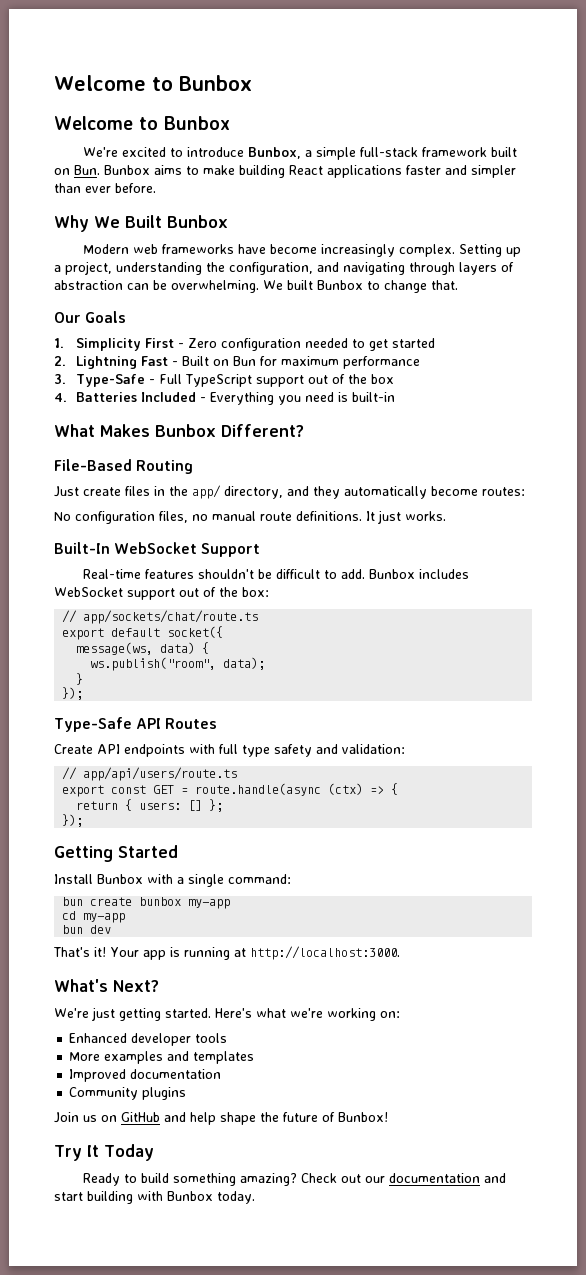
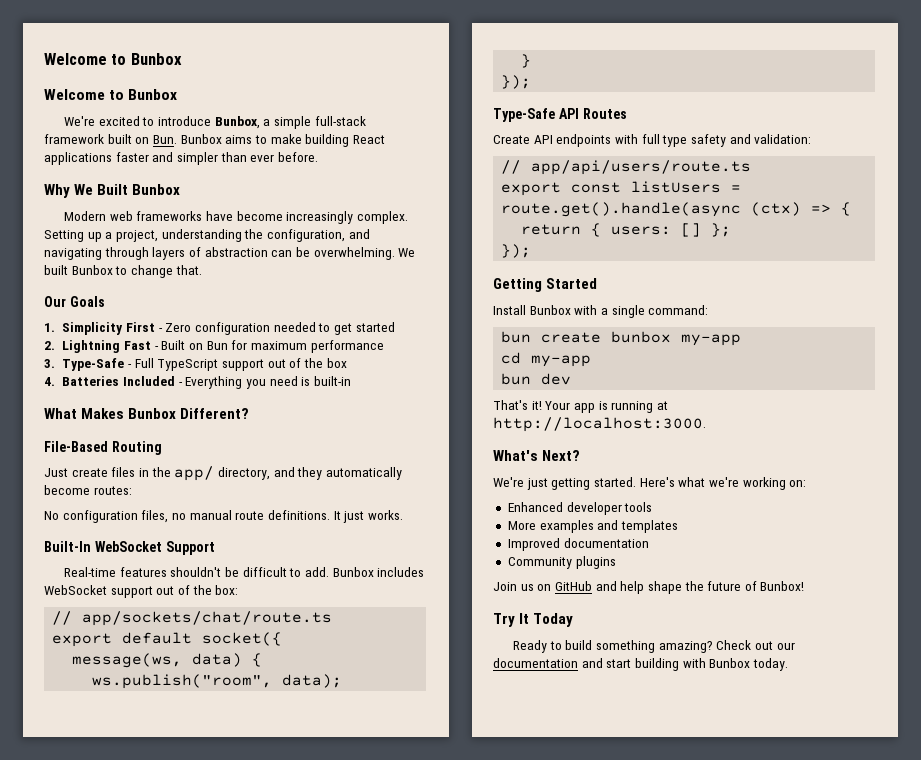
- export const GET = route.handle(async (ctx) => {
+ export const listUsers = route.get().handle(async (ctx) => {

